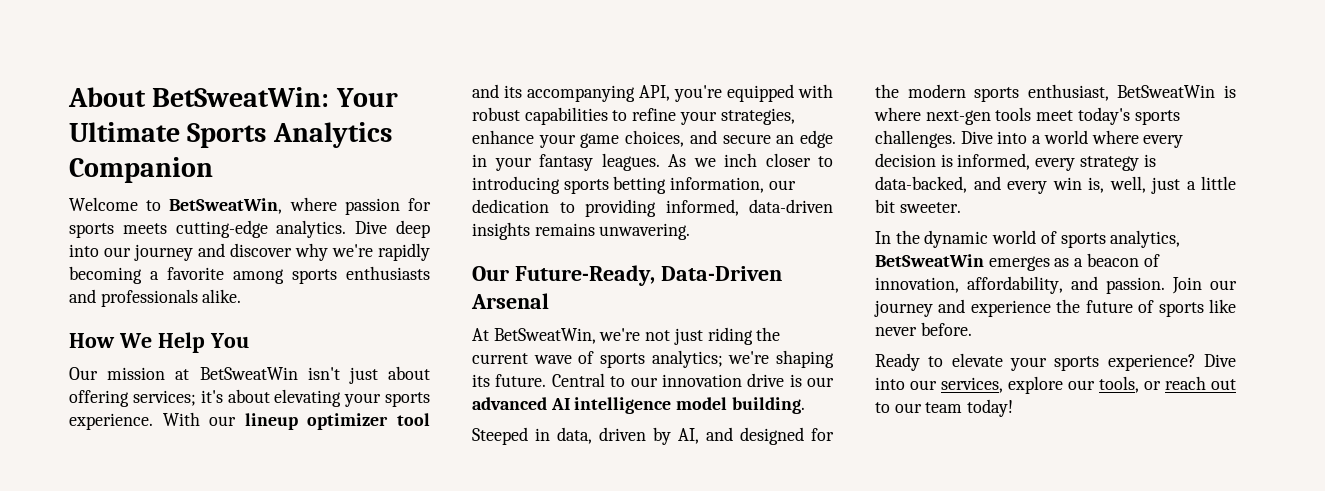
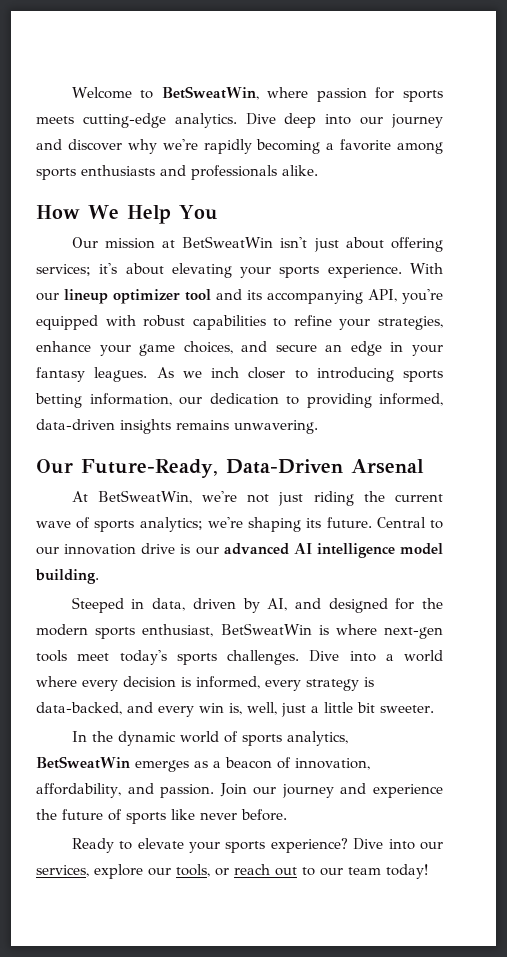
- About BetSweatWin: Your Ultimate Sports Analytics Companion

